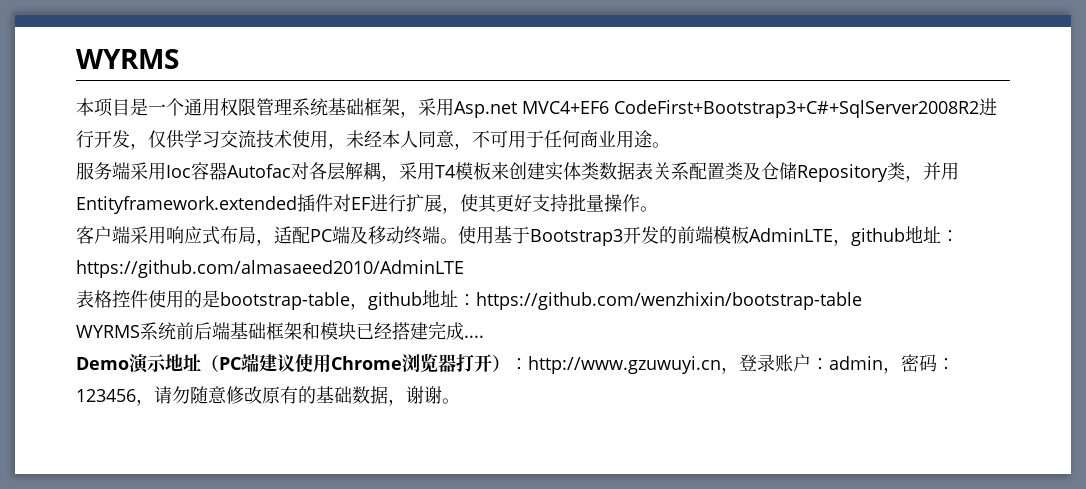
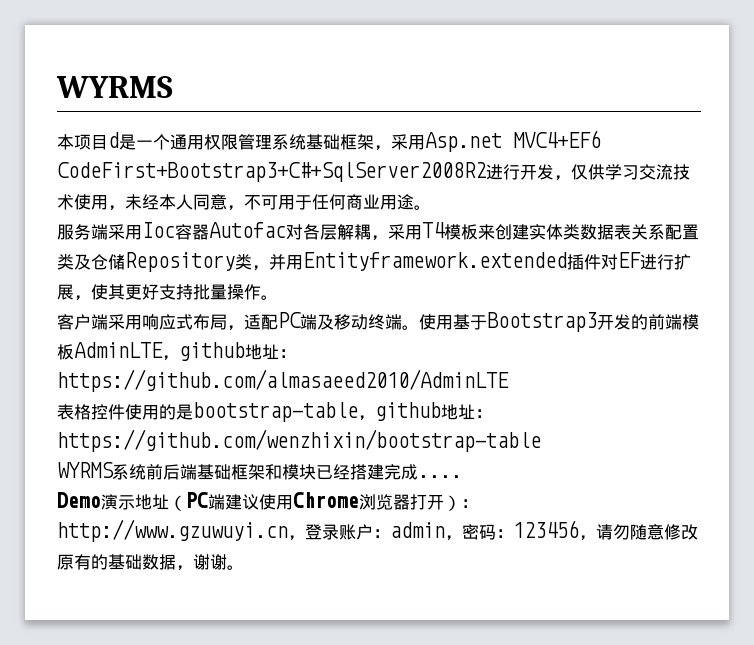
- 本项目是一个通用权限管理系统基础框架，采用Asp.net MVC4+EF6 CodeFirst+Bootstrap3+C#+SqlServer2008R2进行开发，仅供学习交流技术使用，未经本人同意，不可用于任何商业用途。
+ 本项目d是一个通用权限管理系统基础框架，采用Asp.net MVC4+EF6 CodeFirst+Bootstrap3+C#+SqlServer2008R2进行开发，仅供学习交流技术使用，未经本人同意，不可用于任何商业用途。

